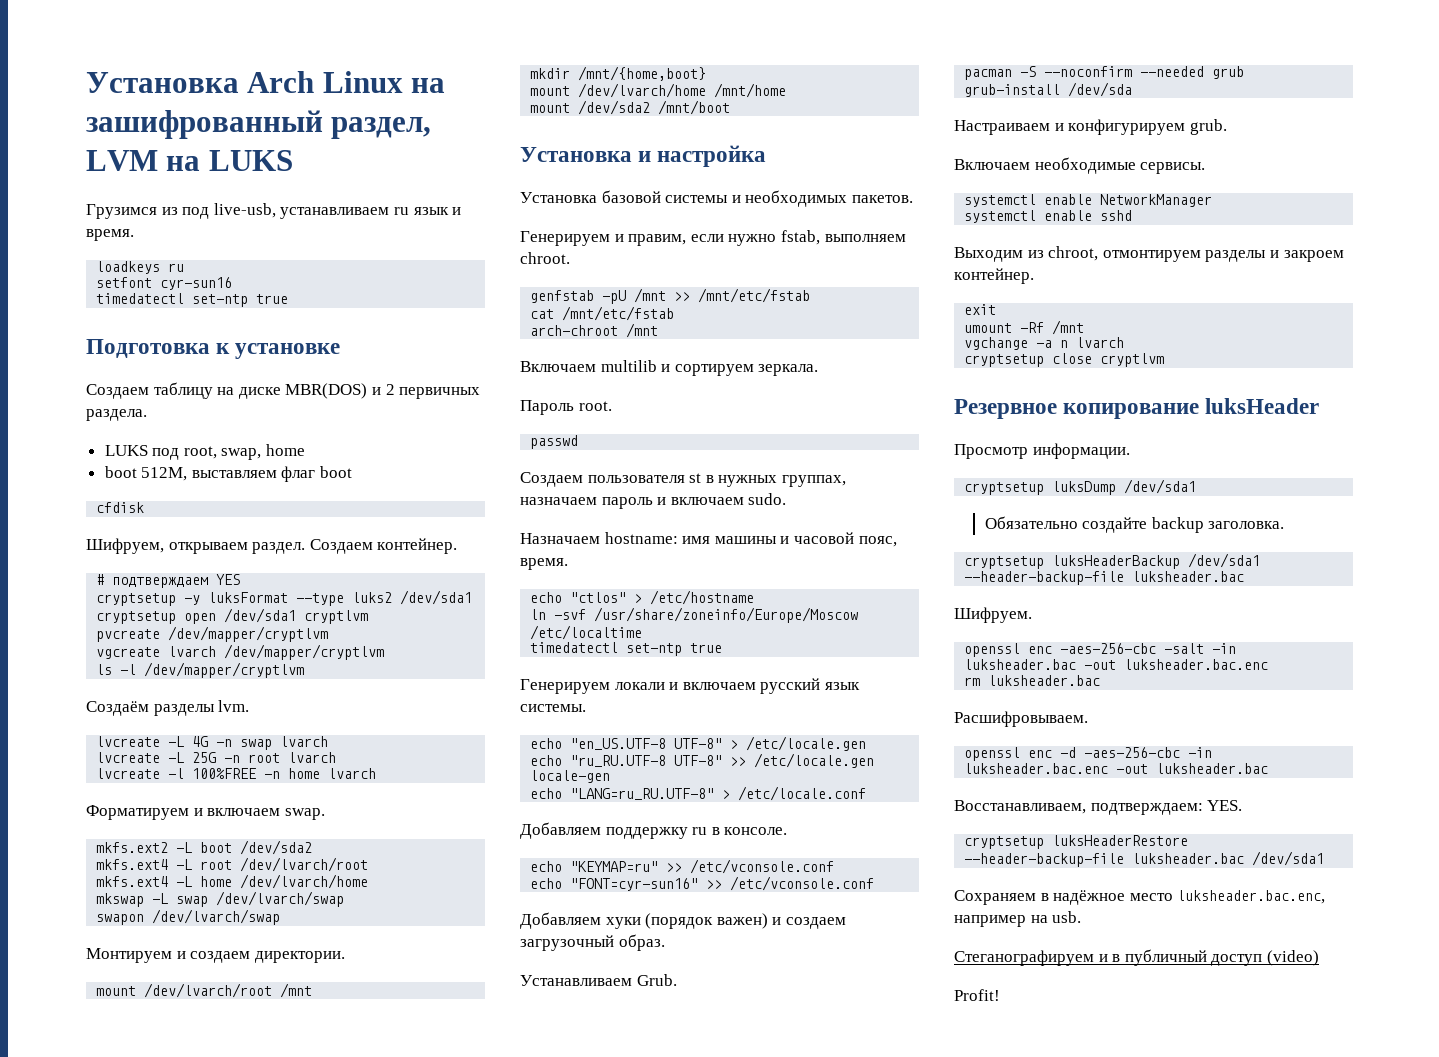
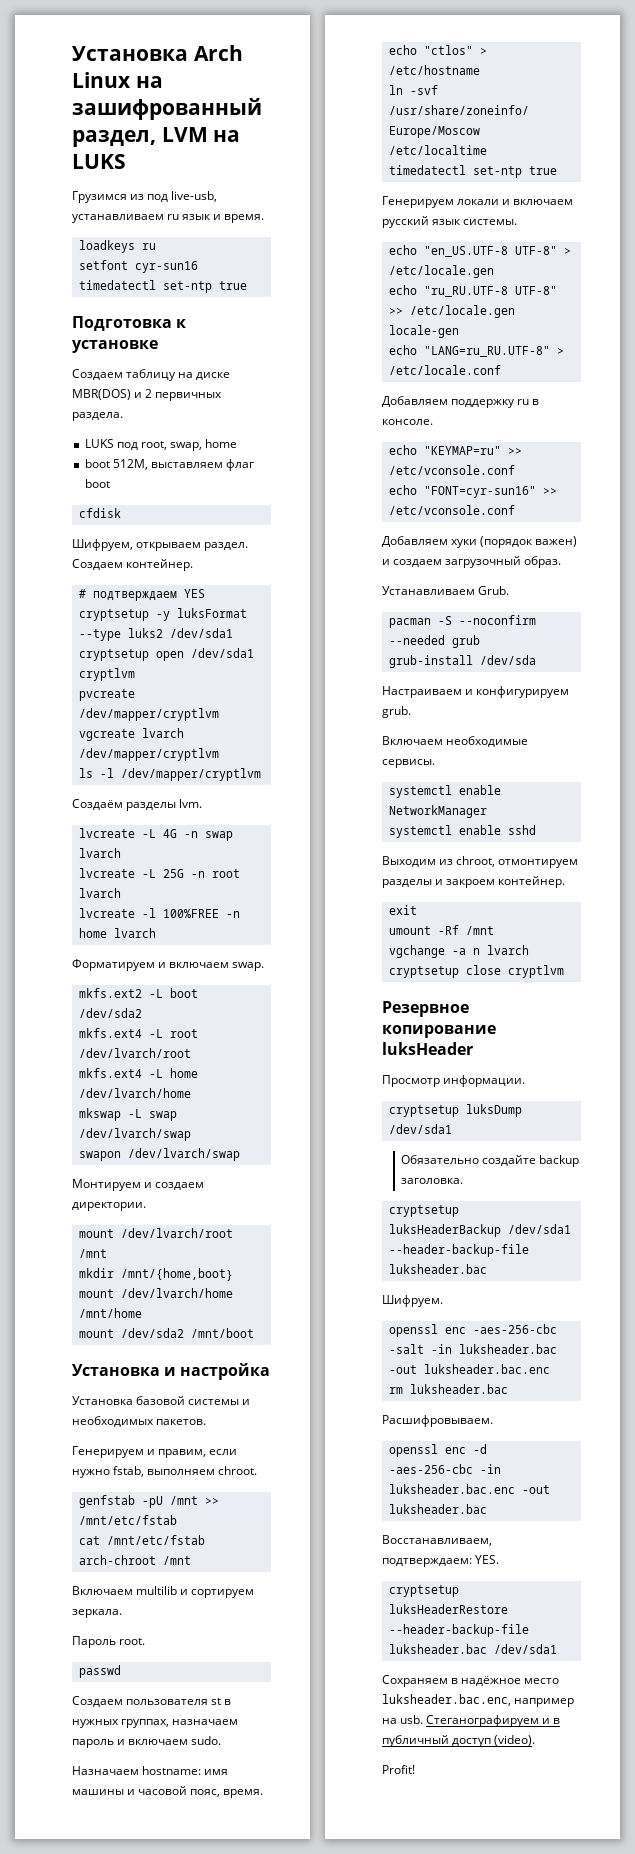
- Сохраняем в надёжное место luksheader.bac.enc, например на usb.
- Стеганографируем и в публичный доступ (video)
+ Сохраняем в надёжное место luksheader.bac.enc, например на usb. Стеганографируем и в публичный доступ (video).

